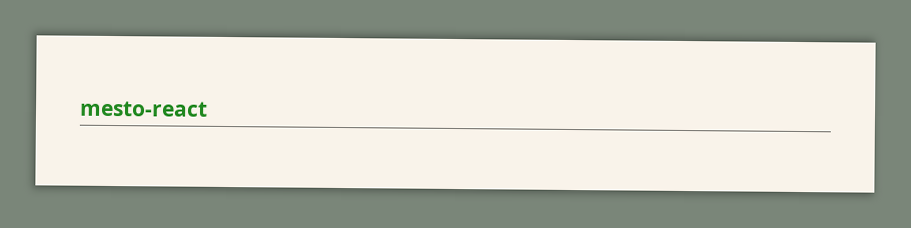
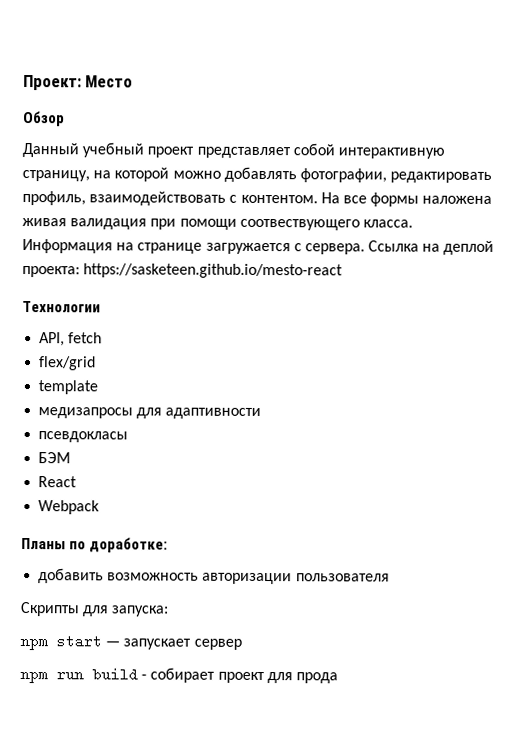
- mesto-react
+ Проект: Место
+ Обзор
+ Данный учебный проект представляет собой интерактивную страницу, на которой можно добавлять фотографии, редактировать профиль, взаимодействовать с контентом. На все формы наложена живая валидация при помощи соотвествующего класса. Информация на странице загружается с сервера. Ссылка на деплой проекта: https://sasketeen.github.io/mesto-react
+ Технологии
+ API, fetch
+ flex/grid
+ template
+ медизапросы для адаптивности
+ псевдокласы
+ БЭМ
+ React
+ Webpack
+ Планы по доработке:
+ добавить возможность авторизации пользователя
+ Скрипты для запуска:
+ npm start — запускает сервер
+ npm run build - собирает проект для прода

